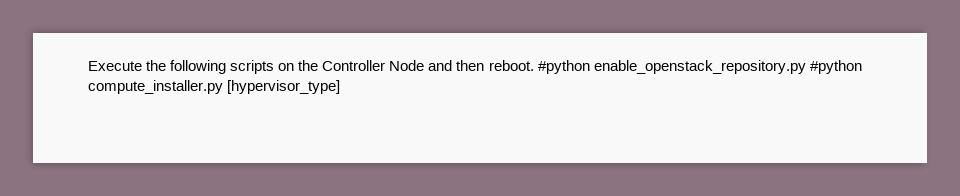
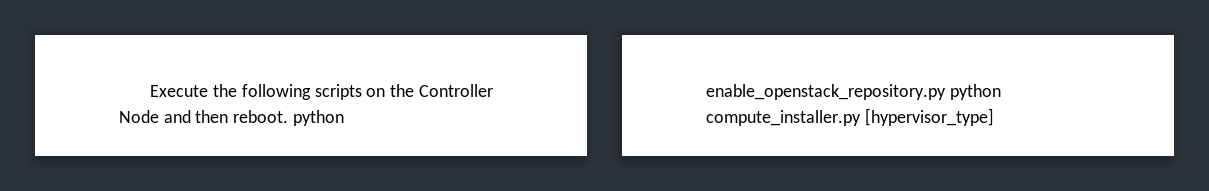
- Execute the following scripts on the Controller Node and then reboot. #python enable_openstack_repository.py #python compute_installer.py [hypervisor_type]
+ Execute the following scripts on the Controller Node and then reboot. python enable_openstack_repository.py python compute_installer.py [hypervisor_type]

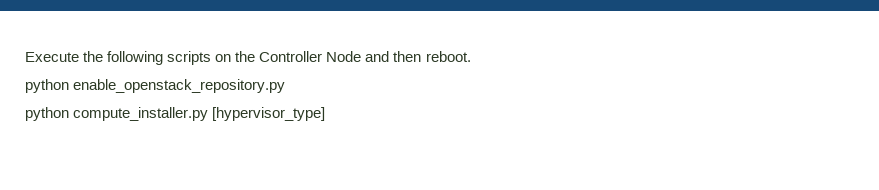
- Execute the following scripts on the Controller Node and then reboot. python enable_openstack_repository.py python compute_installer.py [hypervisor_type]
+ Execute the following scripts on the Controller Node and then reboot.
+ python enable_openstack_repository.py
+ python compute_installer.py [hypervisor_type]

